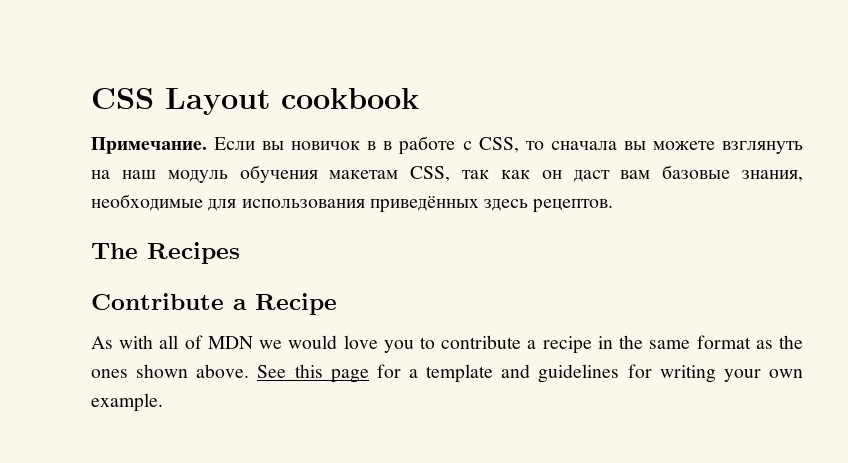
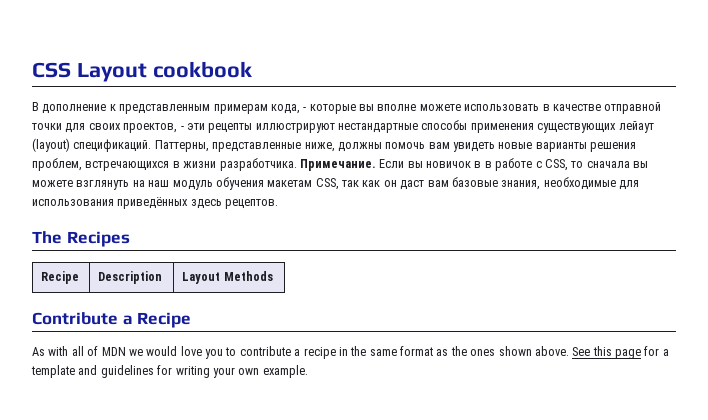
+ В дополнение к представленным примерам кода, - которые вы вполне можете использовать в качестве отправной точки для своих проектов, - эти рецепты иллюстрируют нестандартные способы применения существующих лейаут (layout) спецификаций. Паттерны, представленные ниже, должны помочь вам увидеть новые варианты решения проблем, встречающихся в жизни разработчика.
+ Recipe | Description | Layout Methods

